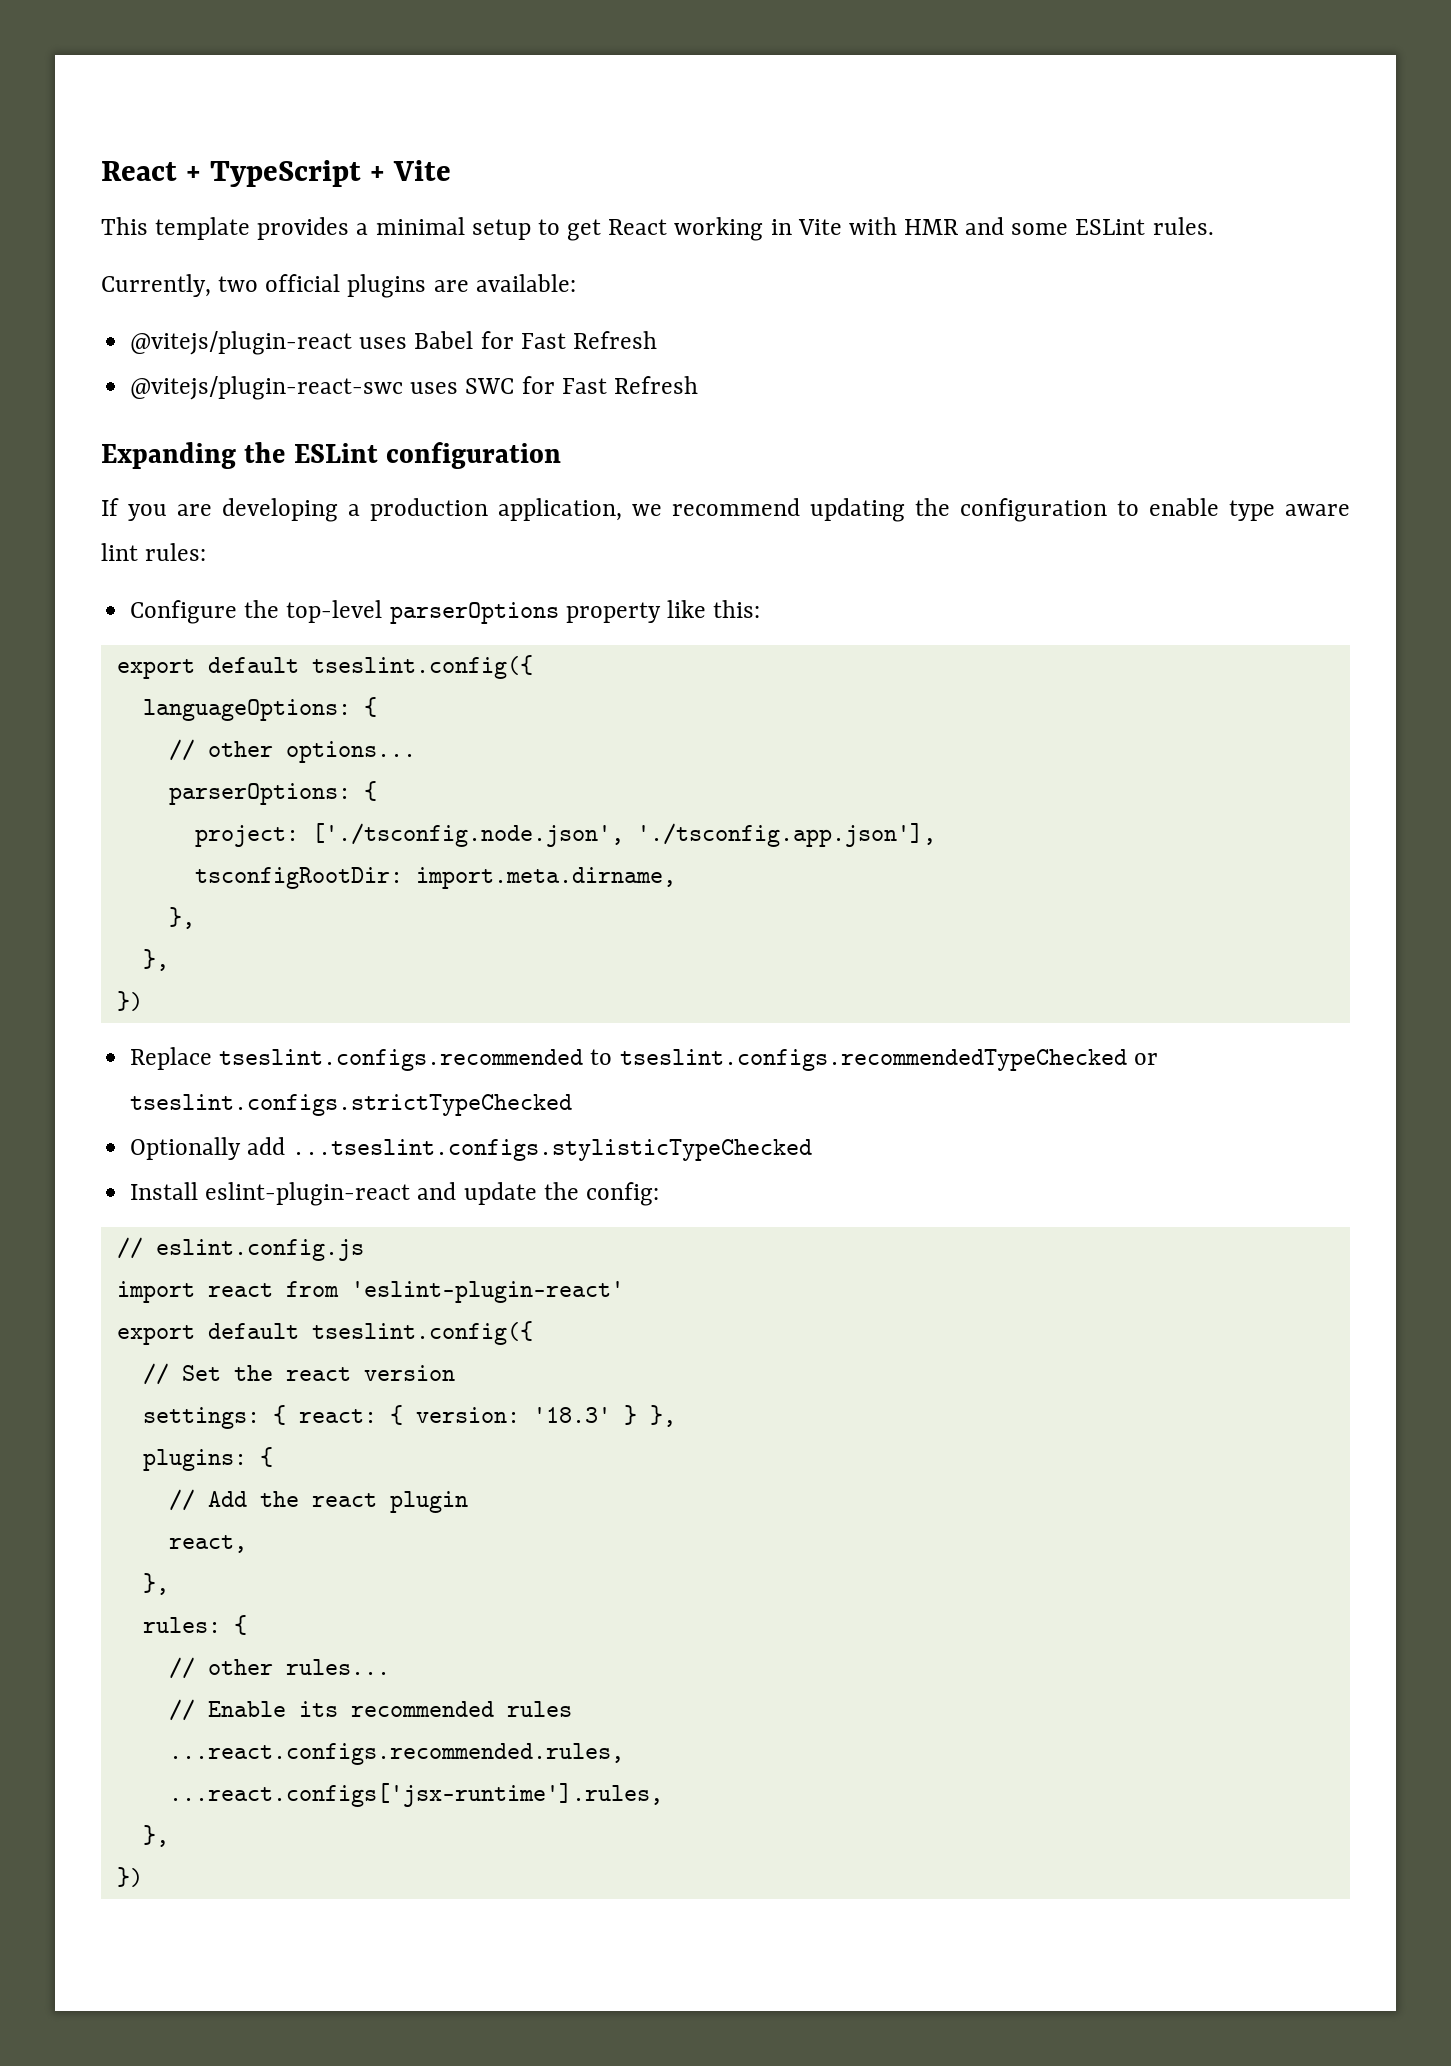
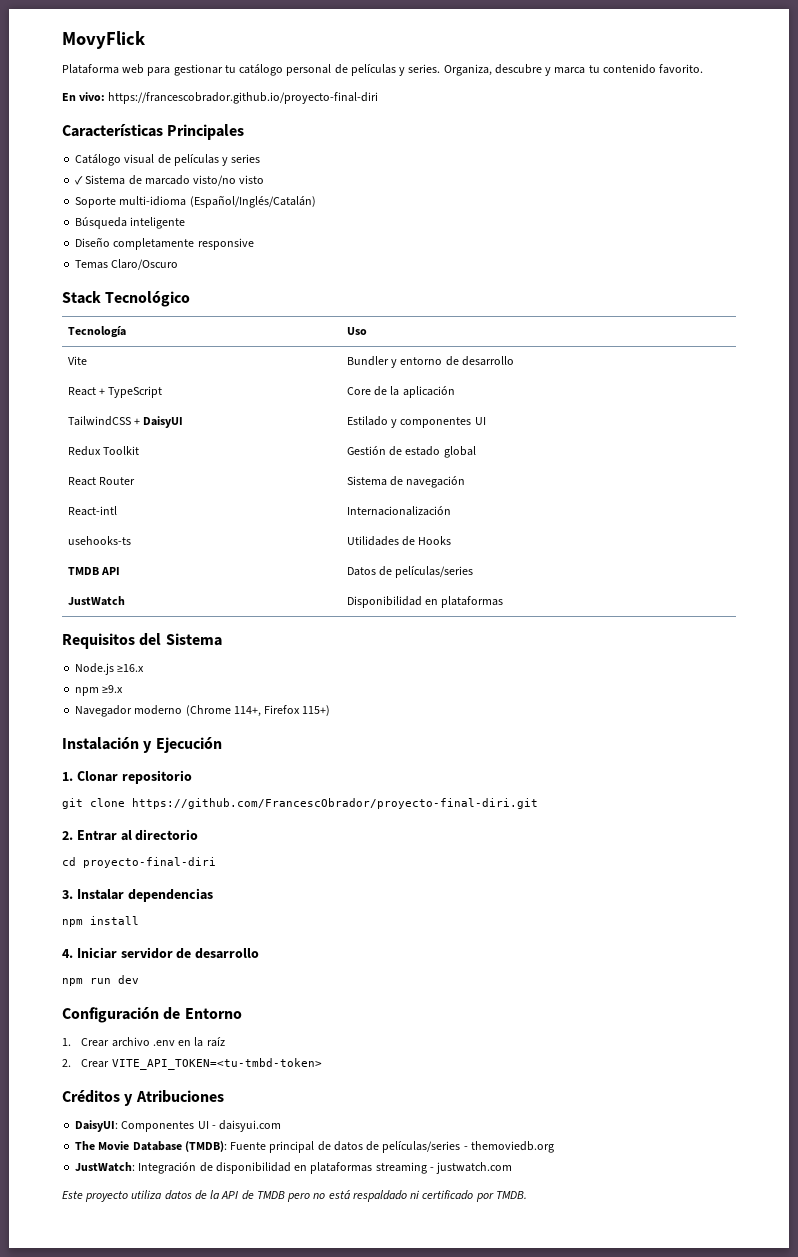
- React + TypeScript + Vite
- This template provides a minimal setup to get React working in Vite with HMR and some ESLint rules.
- Currently, two official plugins are available:
- @vitejs/plugin-react uses Babel for Fast Refresh
- @vitejs/plugin-react-swc uses SWC for Fast Refresh
- Expanding the ESLint configuration
- If you are developing a production application, we recommend updating the configuration to enable type aware lint rules:
- Configure the top-level parserOptions property like this:
- export default tseslint.config({
- languageOptions: {
- // other options...
- parserOptions: {
- project: ['./tsconfig.node.json', './tsconfig.app.json'],
- tsconfigRootDir: import.meta.dirname,
- },
- },
- })
- Replace tseslint.configs.recommended to tseslint.configs.recommendedTypeChecked or tseslint.configs.strictTypeChecked
- Optionally add ...tseslint.configs.stylisticTypeChecked
- Install eslint-plugin-react and update the config:
- // eslint.config.js
- import react from 'eslint-plugin-react'
- export default tseslint.config({
- // Set the react version
- settings: { react: { version: '18.3' } },
- plugins: {
- // Add the react plugin
- react,
- },
- rules: {
- // other rules...
- // Enable its recommended rules
- ...react.configs.recommended.rules,
- ...react.configs['jsx-runtime'].rules,
- },
- })
+ MovyFlick
+ Plataforma web para gestionar tu catálogo personal de películas y series. Organiza, descubre y marca tu contenido favorito.
+ En vivo: https://francescobrador.github.io/proyecto-final-diri
+ Características Principales
+ Catálogo visual de películas y series
+ ✓ Sistema de marcado visto/no visto
+ Soporte multi-idioma (Español/Inglés/Catalán)
+ Búsqueda inteligente
+ Diseño completamente responsive
+ Temas Claro/Oscuro
+ Stack Tecnológico
+ Tecnología | Uso
+ Vite | Bundler y entorno de desarrollo
+ React + TypeScript | Core de la aplicación
+ TailwindCSS + DaisyUI | Estilado y componentes UI
+ Redux Toolkit | Gestión de estado global
+ React Router | Sistema de navegación
+ React-intl | Internacionalización
+ usehooks-ts | Utilidades de Hooks
+ TMDB API | Datos de películas/series
+ JustWatch | Disponibilidad en plataformas
+ Requisitos del Sistema
+ Node.js ≥16.x
+ npm ≥9.x
+ Navegador moderno (Chrome 114+, Firefox 115+)
+ Instalación y Ejecución
+ 1. Clonar repositorio
+ git clone https://github.com/FrancescObrador/proyecto-final-diri.git
+ 2. Entrar al directorio
+ cd proyecto-final-diri
+ 3. Instalar dependencias
+ npm install
+ 4. Iniciar servidor de desarrollo
+ npm run dev
+ Configuración de Entorno
+ 1. Crear archivo .env en la raíz
+ 2. Crear VITE_API_TOKEN=<tu-tmbd-token>
+ Créditos y Atribuciones
+ DaisyUI: Componentes UI - daisyui.com
+ The Movie Database (TMDB): Fuente principal de datos de películas/series - themoviedb.org
+ JustWatch: Integración de disponibilidad en plataformas streaming - justwatch.com
+ Este proyecto utiliza datos de la API de TMDB pero no está respaldado ni certificado por TMDB.

